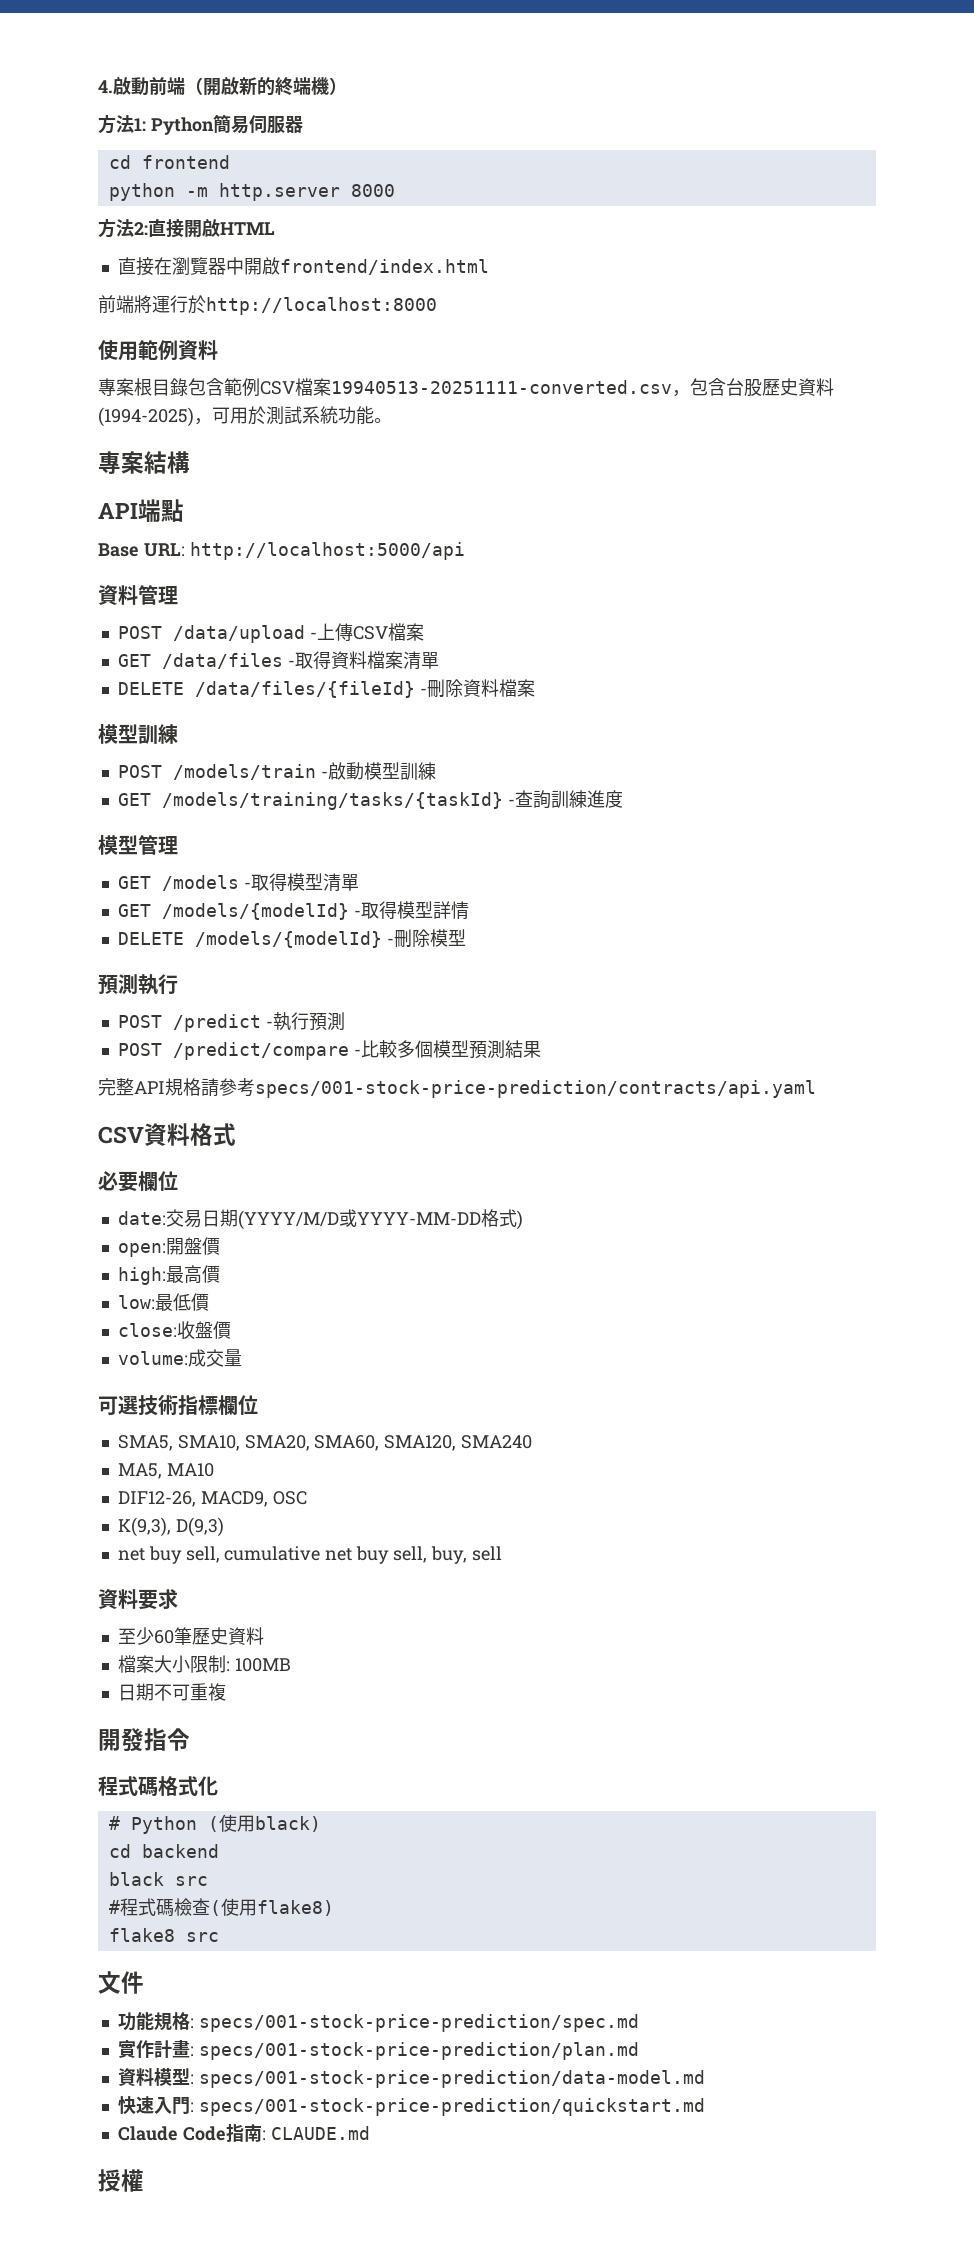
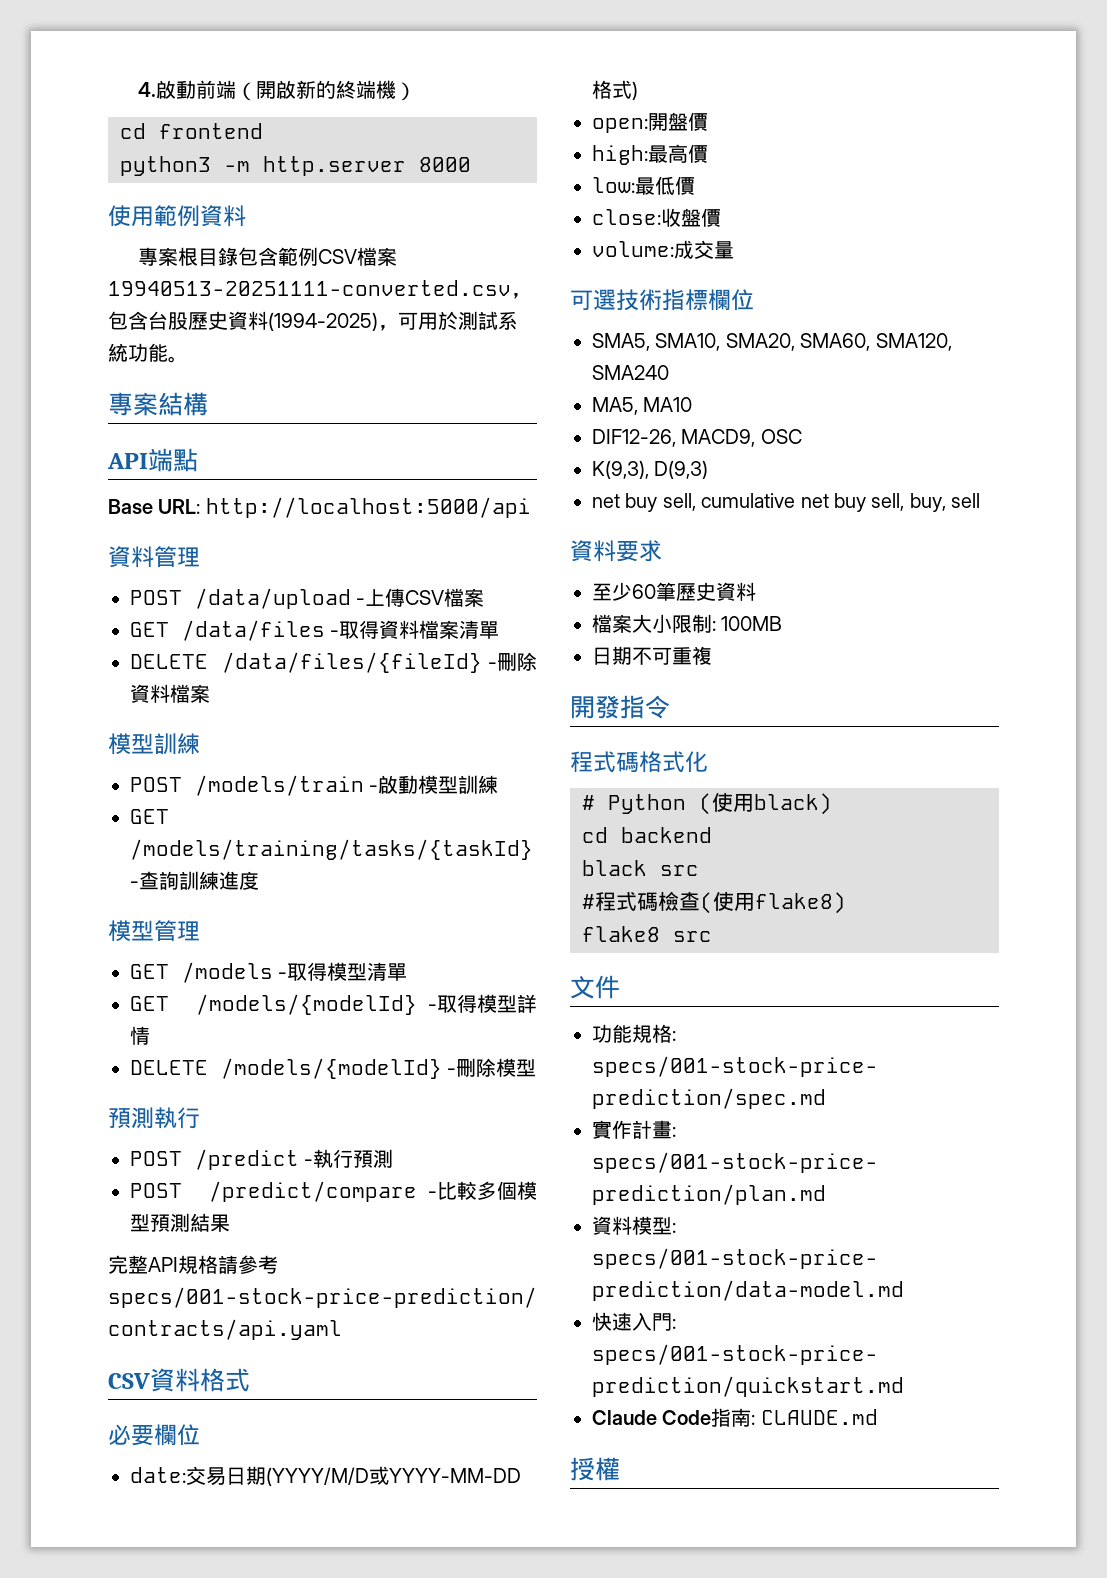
- 方法1: Python簡易伺服器
- python -m http.server 8000
+ python3 -m http.server 8000
- 方法2:直接開啟HTML
- 直接在瀏覽器中開啟frontend/index.html
- 前端將運行於http://localhost:8000

